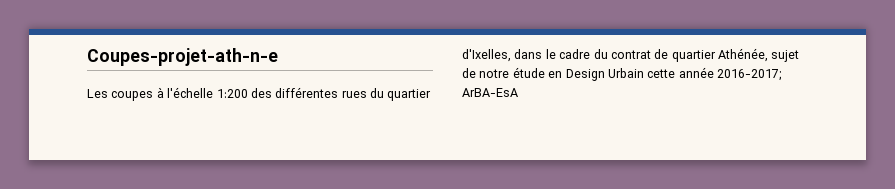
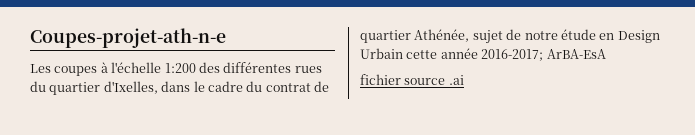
+ fichier source .ai

